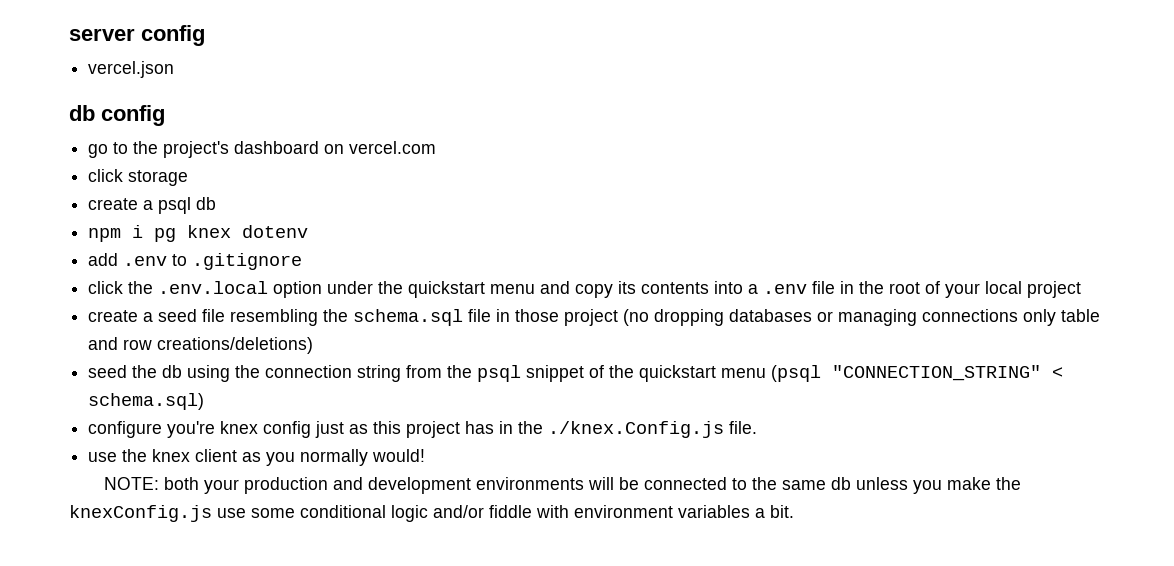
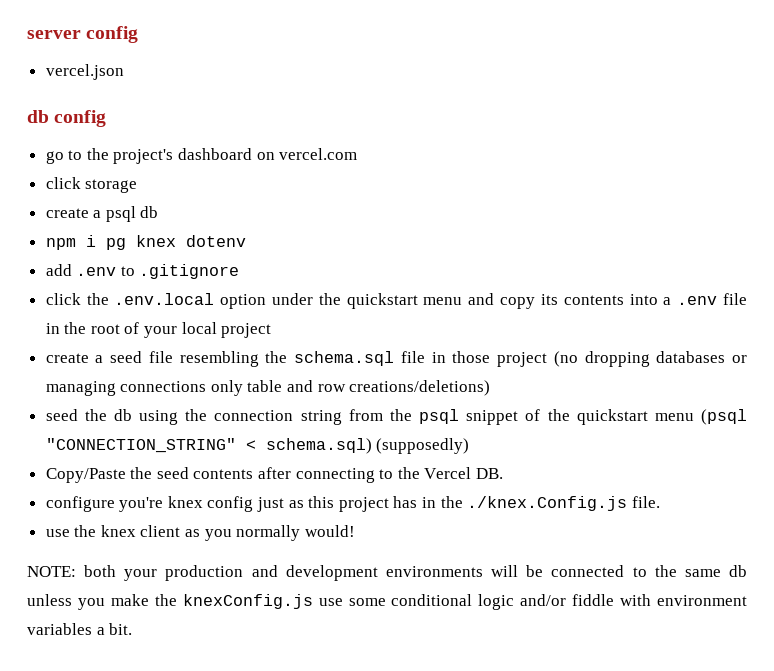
- seed the db using the connection string from the psql snippet of the quickstart menu (psql "CONNECTION_STRING" < schema.sql)
+ seed the db using the connection string from the psql snippet of the quickstart menu (psql "CONNECTION_STRING" < schema.sql) (supposedly)
+ Copy/Paste the seed contents after connecting to the Vercel DB.

